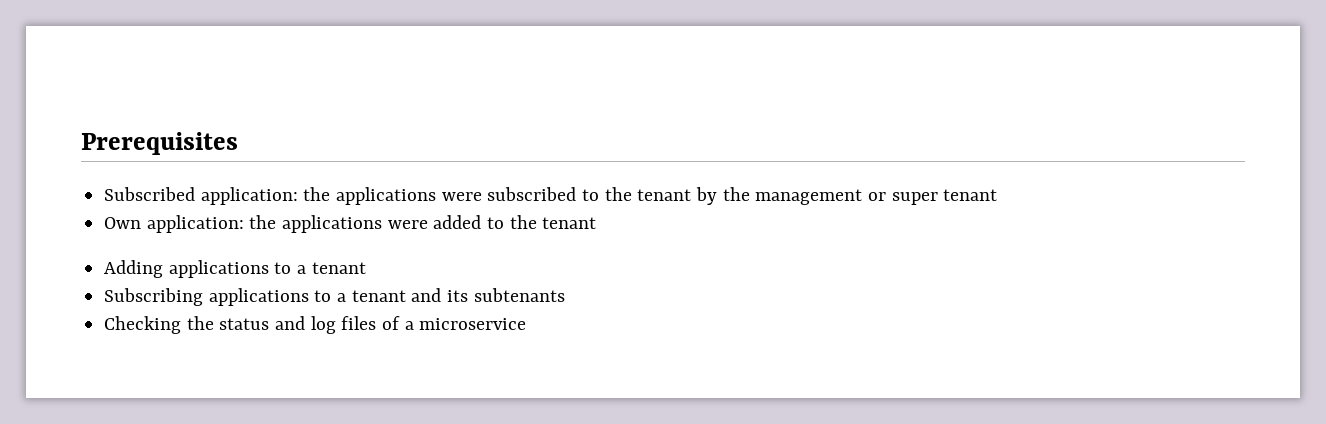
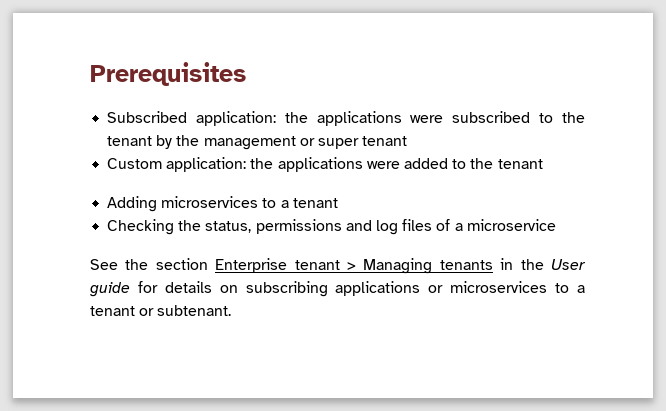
- Own application: the applications were added to the tenant
+ Custom application: the applications were added to the tenant
- Adding applications to a tenant
- Subscribing applications to a tenant and its subtenants
+ Adding microservices to a tenant
- Checking the status and log files of a microservice
+ Checking the status, permissions and log files of a microservice
+ See the section Enterprise tenant > Managing tenants in the User guide for details on subscribing applications or microservices to a tenant or subtenant.

